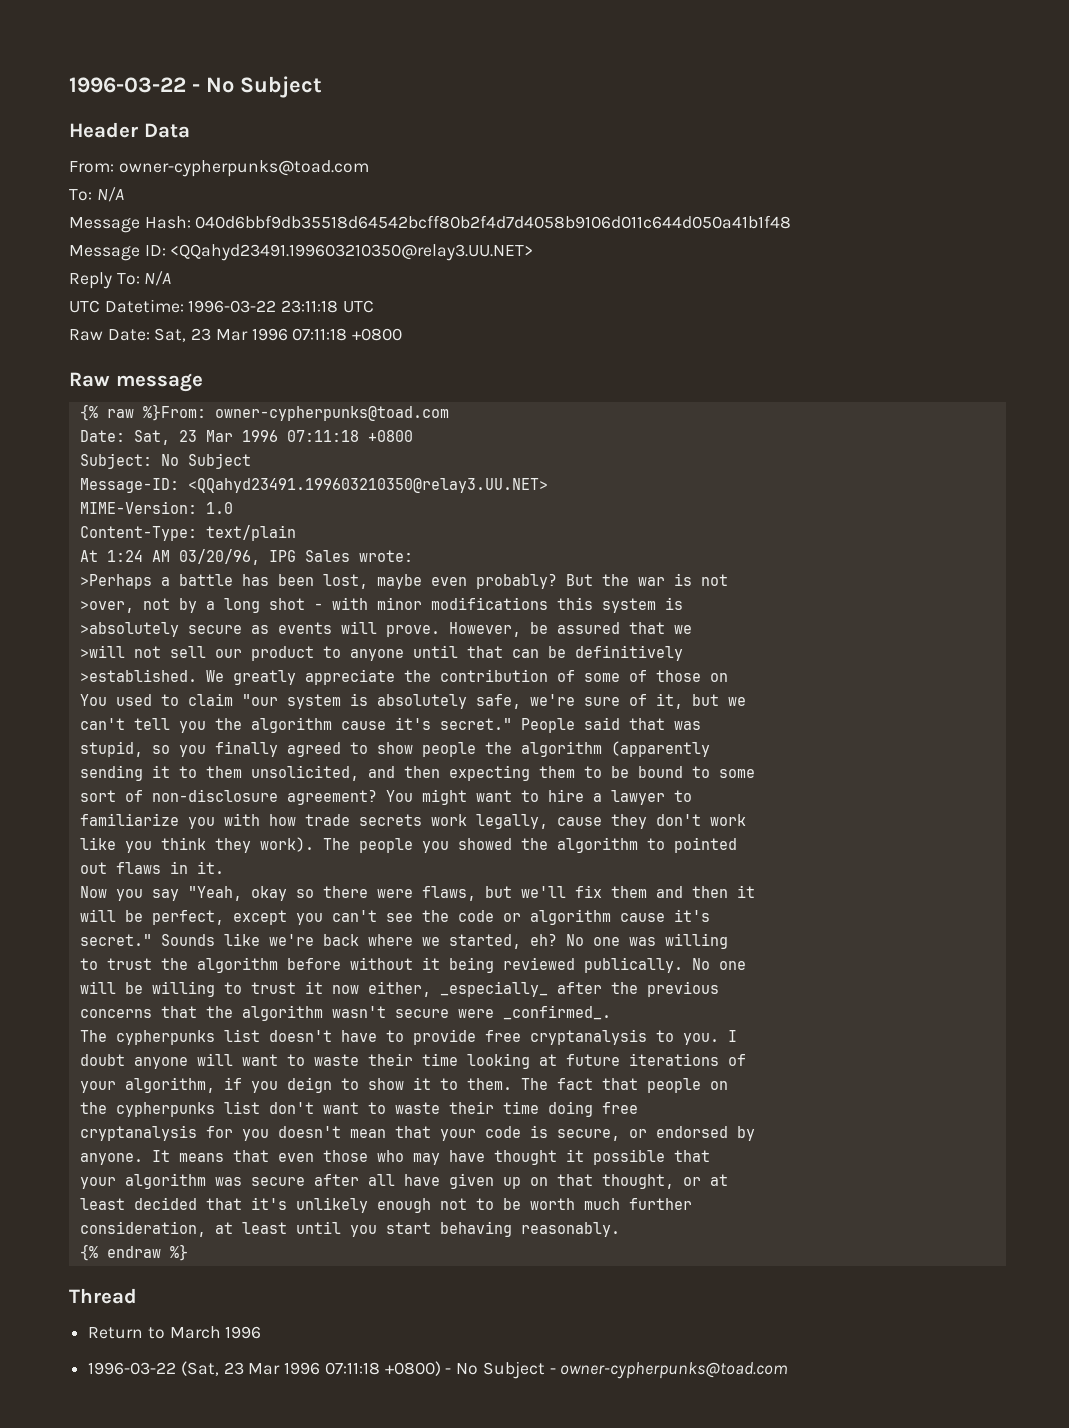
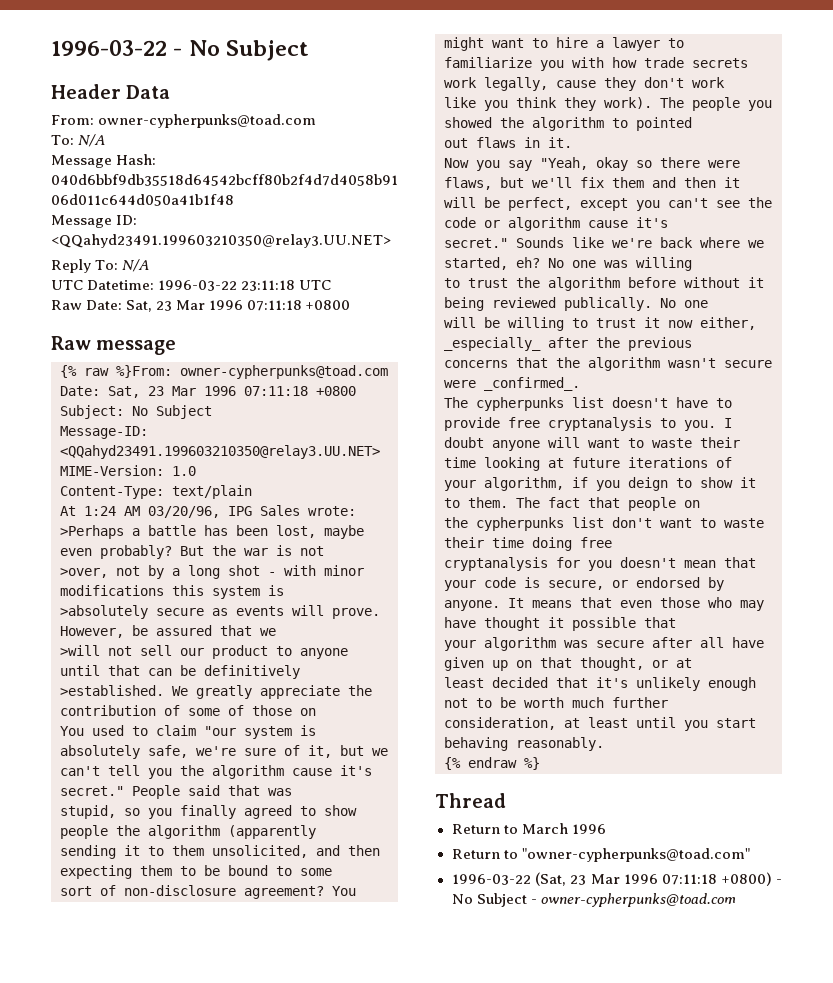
+ Return to "owner-cypherpunks@toad.com"

